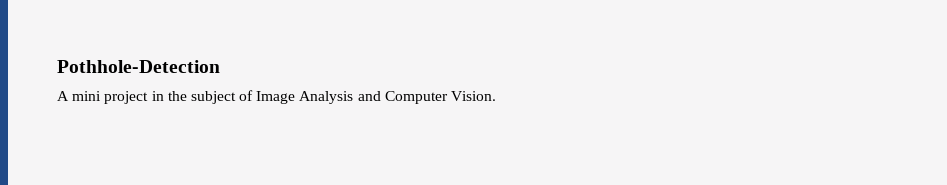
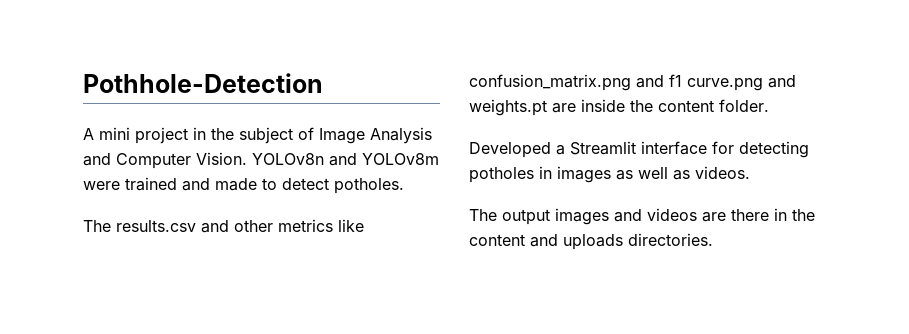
+ YOLOv8n and YOLOv8m were trained and made to detect potholes.
+ The results.csv and other metrics like confusion_matrix.png and f1 curve.png and weights.pt are inside the content folder.
+ Developed a Streamlit interface for detecting potholes in images as well as videos.
+ The output images and videos are there in the content and uploads directories.

